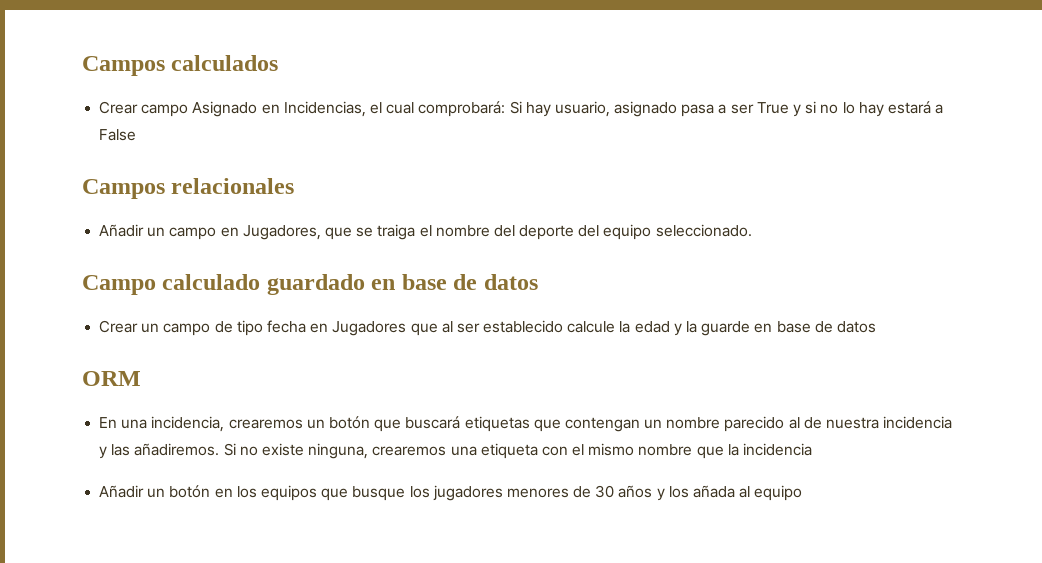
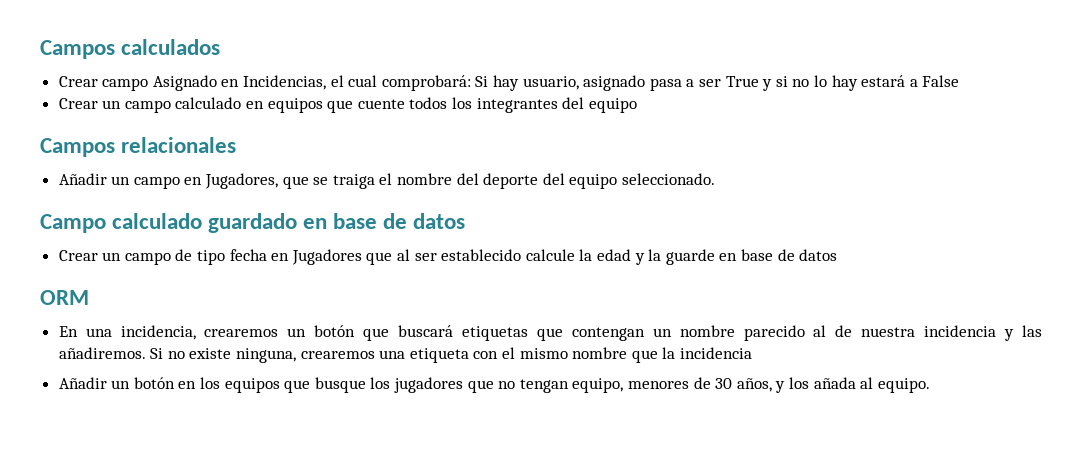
+ Crear un campo calculado en equipos que cuente todos los integrantes del equipo
- Añadir un botón en los equipos que busque los jugadores menores de 30 años y los añada al equipo
+ Añadir un botón en los equipos que busque los jugadores que no tengan equipo, menores de 30 años, y los añada al equipo.

